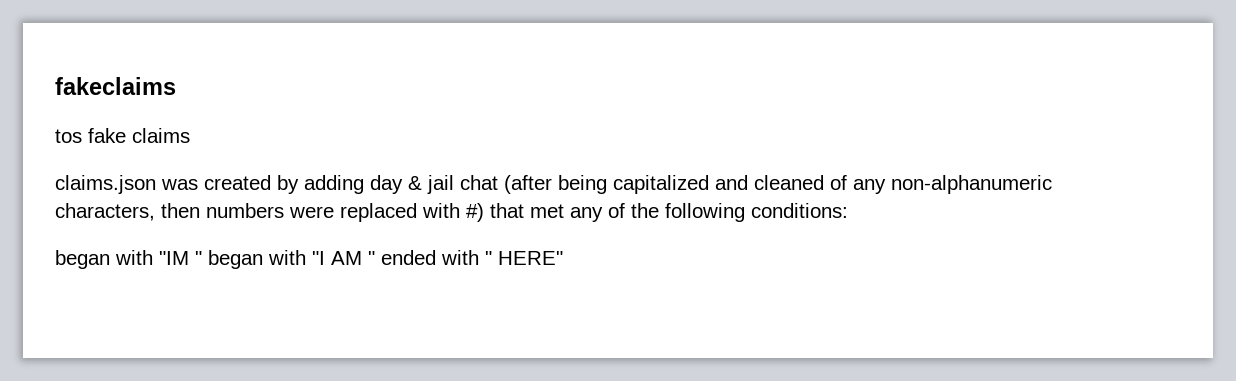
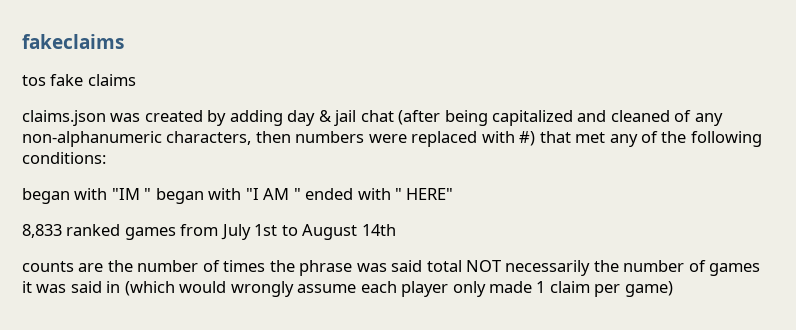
+ 8,833 ranked games from July 1st to August 14th
+ counts are the number of times the phrase was said total NOT necessarily the number of games it was said in (which would wrongly assume each player only made 1 claim per game)

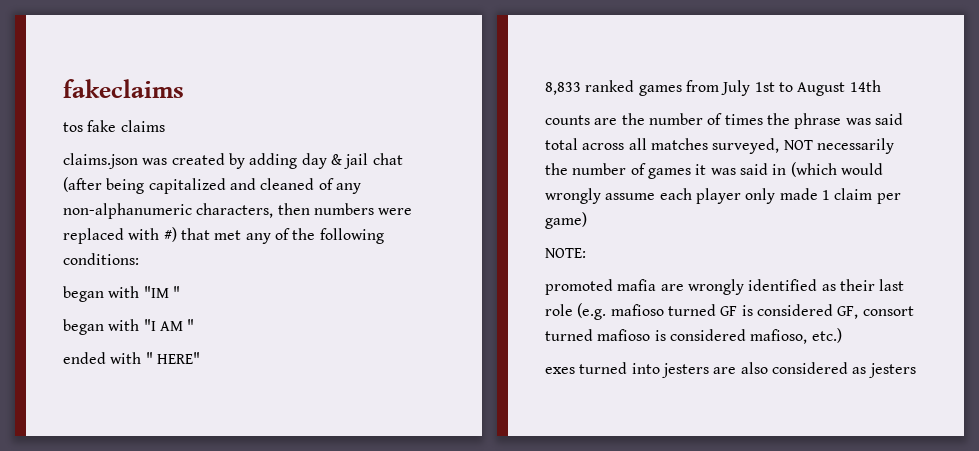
- began with "IM " began with "I AM " ended with " HERE"
+ began with "IM "
+ began with "I AM "
+ ended with " HERE"
- counts are the number of times the phrase was said total NOT necessarily the number of games it was said in (which would wrongly assume each player only made 1 claim per game)
+ counts are the number of times the phrase was said total across all matches surveyed, NOT necessarily the number of games it was said in (which would wrongly assume each player only made 1 claim per game)
+ NOTE:
+ promoted mafia are wrongly identified as their last role (e.g. mafioso turned GF is considered GF, consort turned mafioso is considered mafioso, etc.)
+ exes turned into jesters are also considered as jesters

